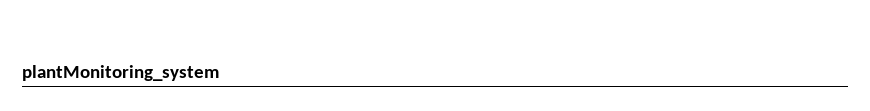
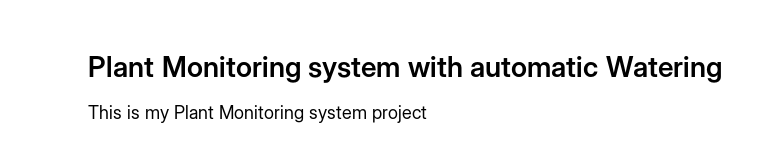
- plantMonitoring_system
+ Plant Monitoring system with automatic Watering
+ This is my Plant Monitoring system project

